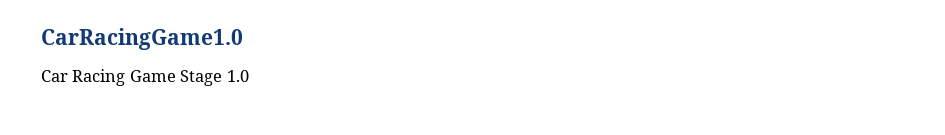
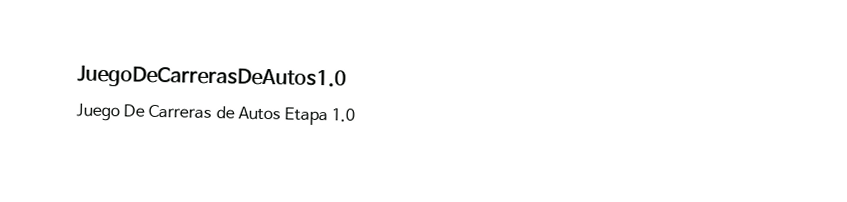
- CarRacingGame1.0
- Car Racing Game Stage 1.0
+ JuegoDeCarrerasDeAutos1.0
+ Juego De Carreras de Autos Etapa 1.0

